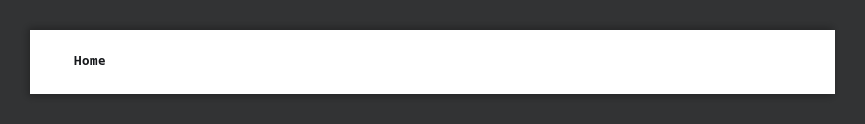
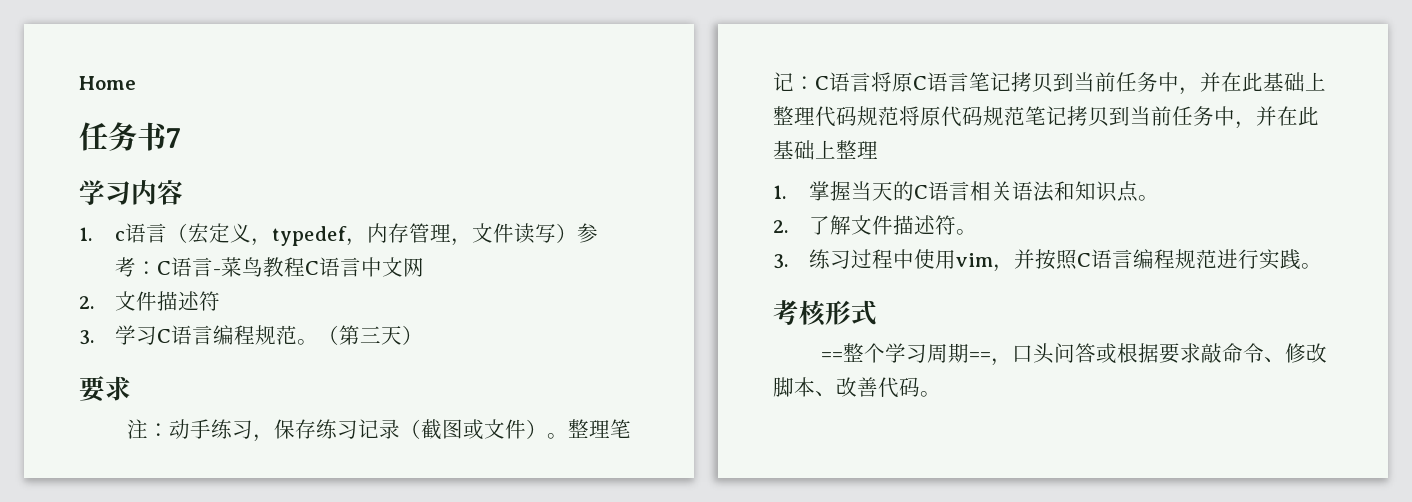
+ 任务书7
+ 学习内容
+ 1. c语言（宏定义，typedef，内存管理，文件读写）参考：C语言-菜鸟教程C语言中文网
+ 2.文件描述符
+ 3.学习C语言编程规范。（第三天）
+ 要求
+ 注：动手练习，保存练习记录（截图或文件）。整理笔记：C语言将原C语言笔记拷贝到当前任务中，并在此基础上整理代码规范将原代码规范笔记拷贝到当前任务中，并在此基础上整理
+ 1.掌握当天的C语言相关语法和知识点。
+ 2.了解文件描述符。
+ 3.练习过程中使用vim，并按照C语言编程规范进行实践。
+ 考核形式
+ ==整个学习周期==，口头问答或根据要求敲命令、修改脚本、改善代码。

